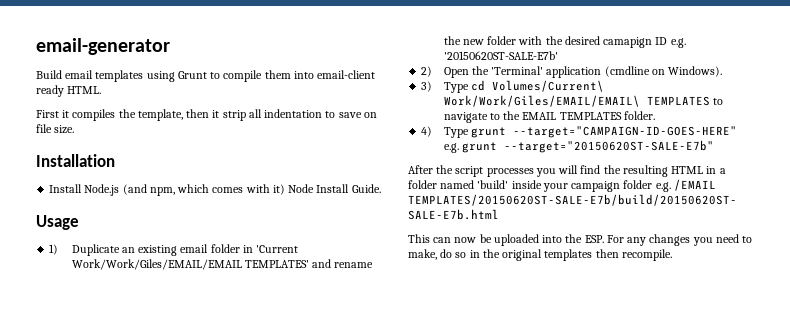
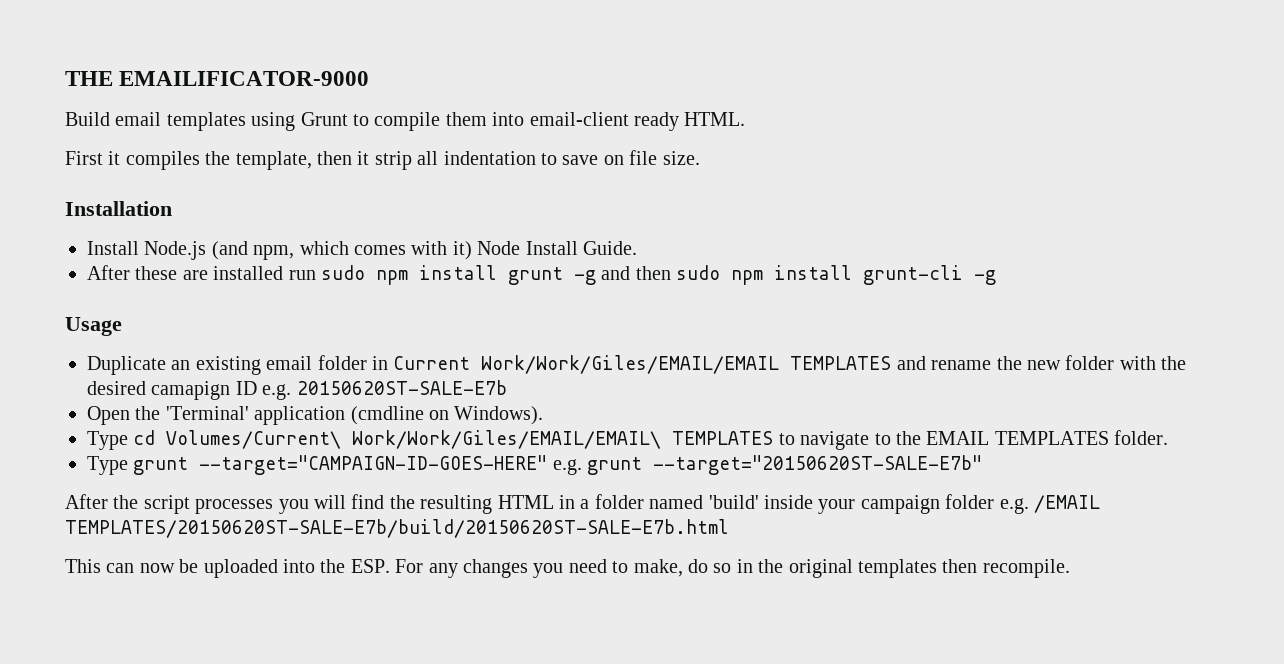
- email-generator
+ THE EMAILIFICATOR-9000
+ After these are installed run sudo npm install grunt -g and then sudo npm install grunt-cli -g
- 1) Duplicate an existing email folder in 'Current Work/Work/Giles/EMAIL/EMAIL TEMPLATES' and rename the new folder with the desired camapign ID e.g. '20150620ST-SALE-E7b'
- 2) Open the 'Terminal' application (cmdline on Windows).
+ Duplicate an existing email folder in Current Work/Work/Giles/EMAIL/EMAIL TEMPLATES and rename the new folder with the desired camapign ID e.g. 20150620ST-SALE-E7b
+ Open the 'Terminal' application (cmdline on Windows).
- 3) Type cd Volumes/Current\ Work/Work/Giles/EMAIL/EMAIL\ TEMPLATES to navigate to the EMAIL TEMPLATES folder.
+ Type cd Volumes/Current\ Work/Work/Giles/EMAIL/EMAIL\ TEMPLATES to navigate to the EMAIL TEMPLATES folder.
- 4) Type grunt --target="CAMPAIGN-ID-GOES-HERE" e.g. grunt --target="20150620ST-SALE-E7b"
+ Type grunt --target="CAMPAIGN-ID-GOES-HERE" e.g. grunt --target="20150620ST-SALE-E7b"

